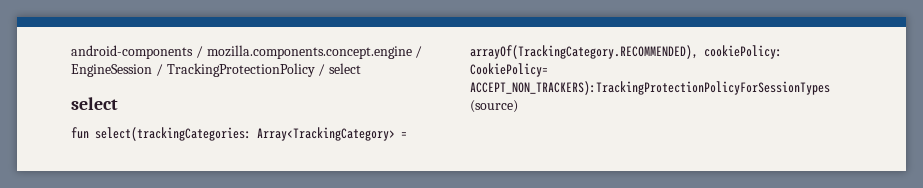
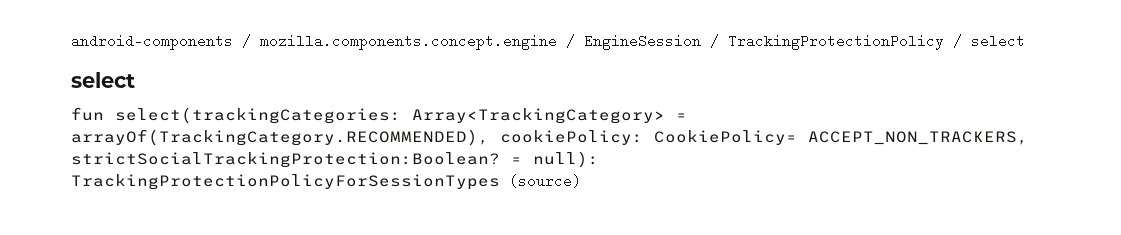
- fun select(trackingCategories: Array<TrackingCategory> = arrayOf(TrackingCategory.RECOMMENDED), cookiePolicy: CookiePolicy= ACCEPT_NON_TRACKERS):TrackingProtectionPolicyForSessionTypes (source)
+ fun select(trackingCategories: Array<TrackingCategory> = arrayOf(TrackingCategory.RECOMMENDED), cookiePolicy: CookiePolicy= ACCEPT_NON_TRACKERS, strictSocialTrackingProtection:Boolean? = null): TrackingProtectionPolicyForSessionTypes (source)

